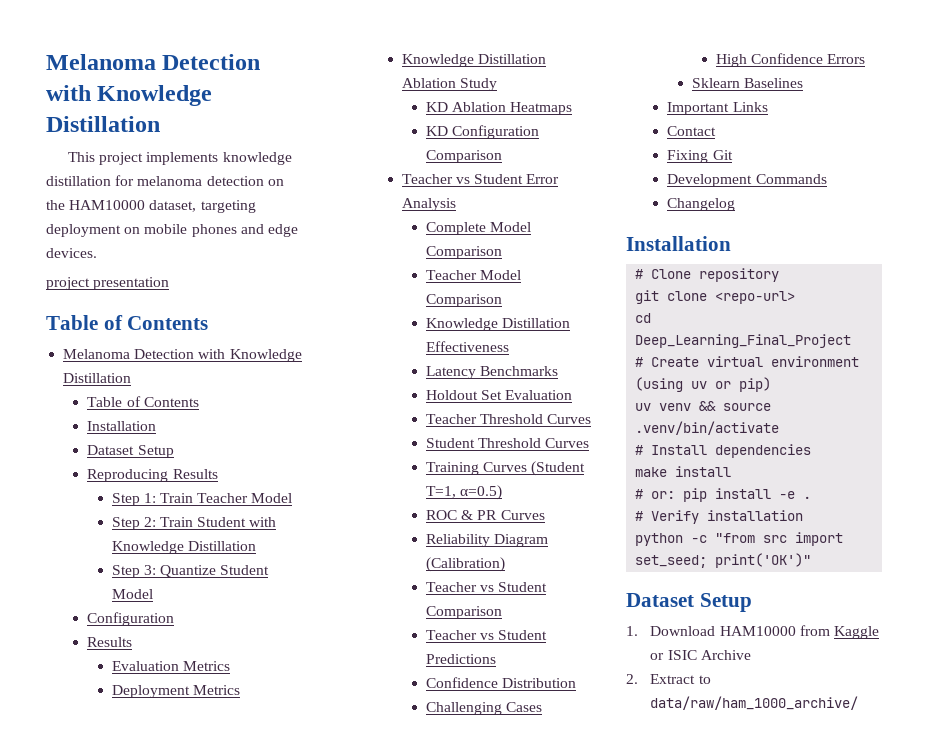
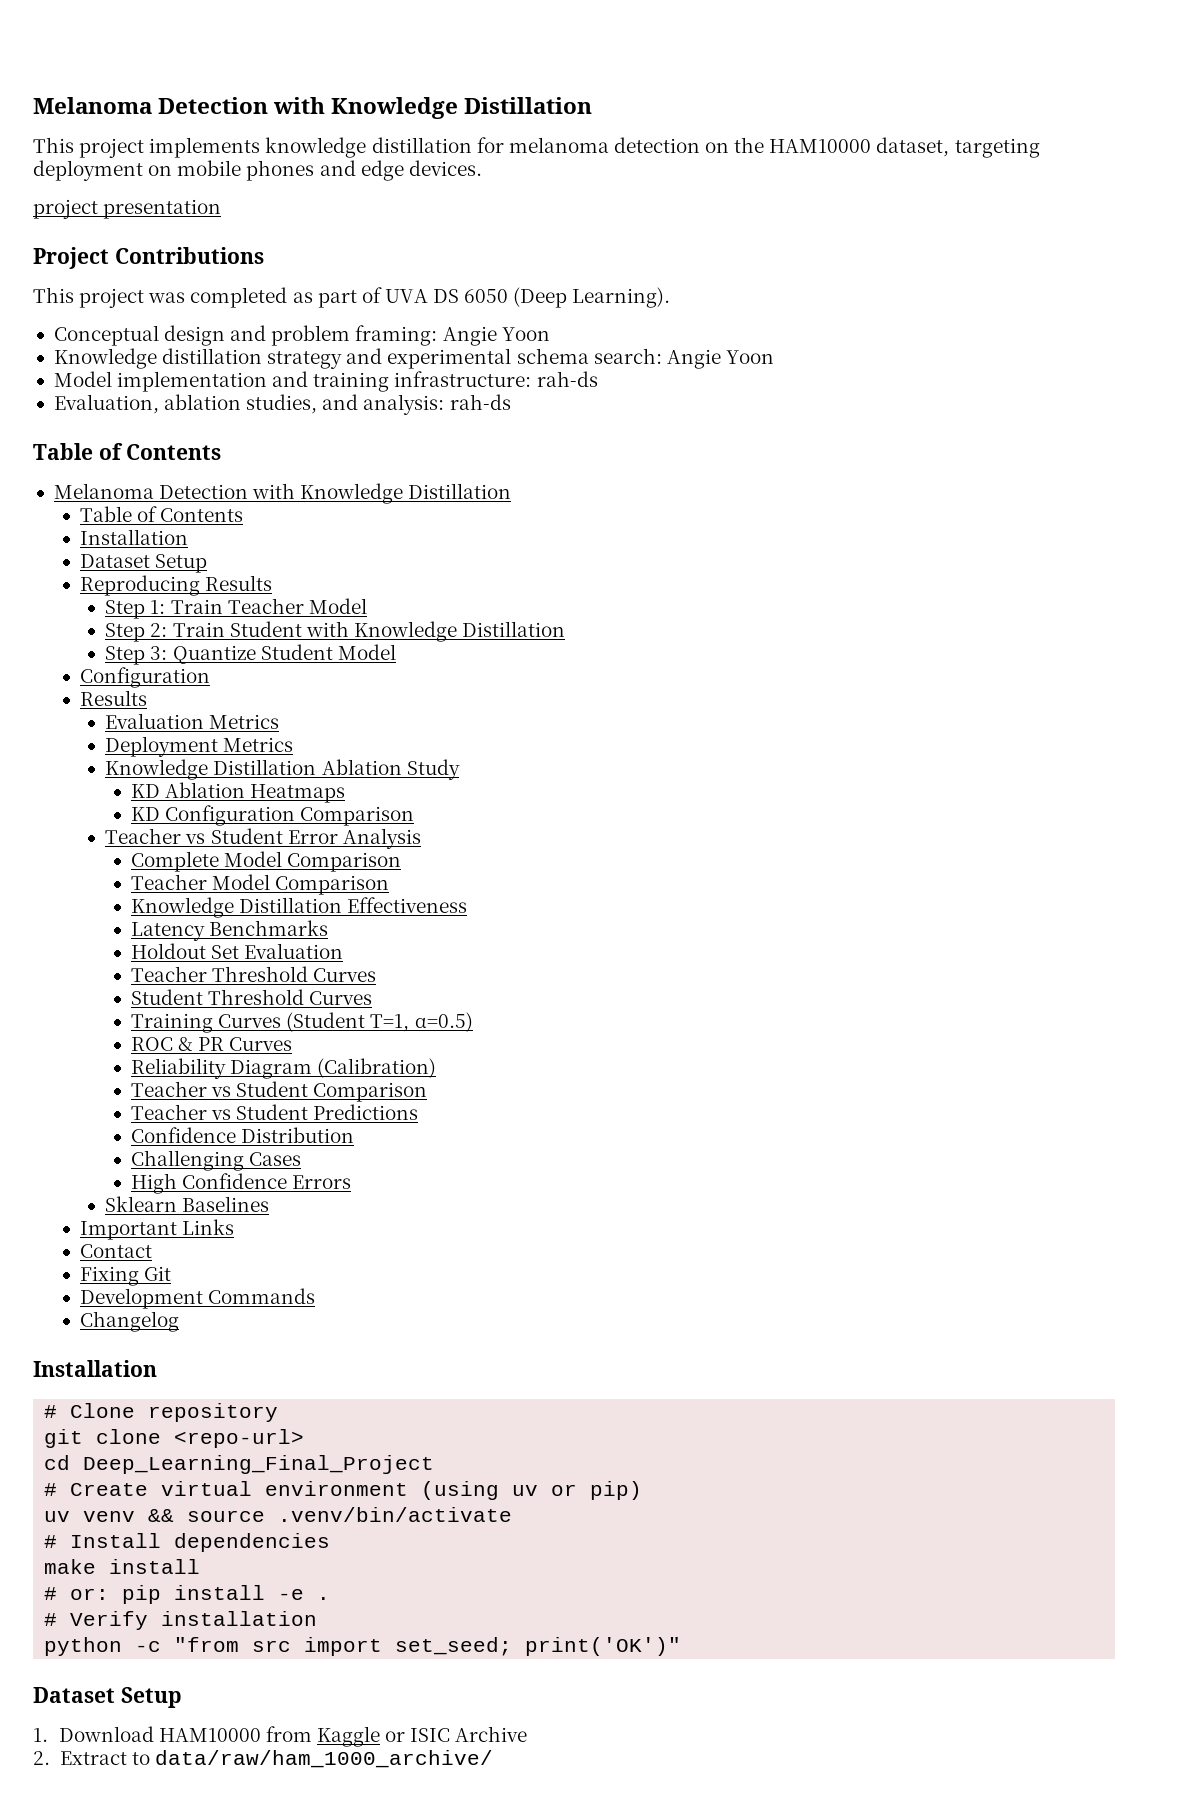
+ Project Contributions
+ This project was completed as part of UVA DS 6050 (Deep Learning).
+ Conceptual design and problem framing: Angie Yoon
+ Knowledge distillation strategy and experimental schema search: Angie Yoon
+ Model implementation and training infrastructure: rah-ds
+ Evaluation, ablation studies, and analysis: rah-ds

